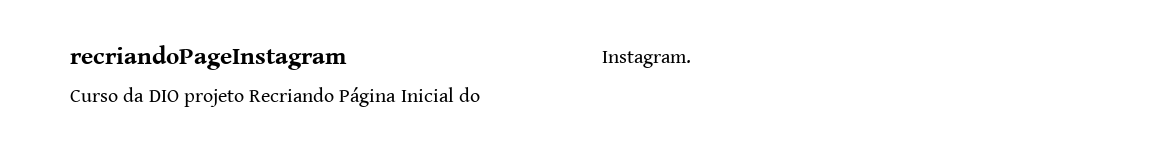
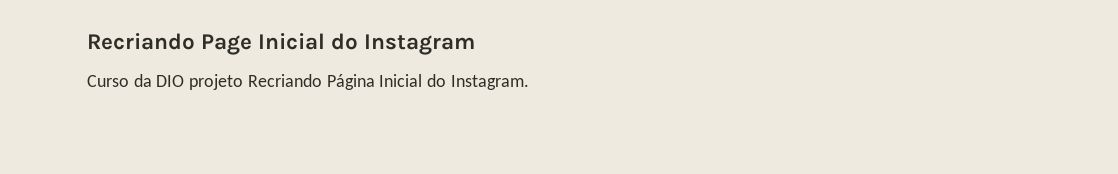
- recriandoPageInstagram
+ Recriando Page Inicial do Instagram

